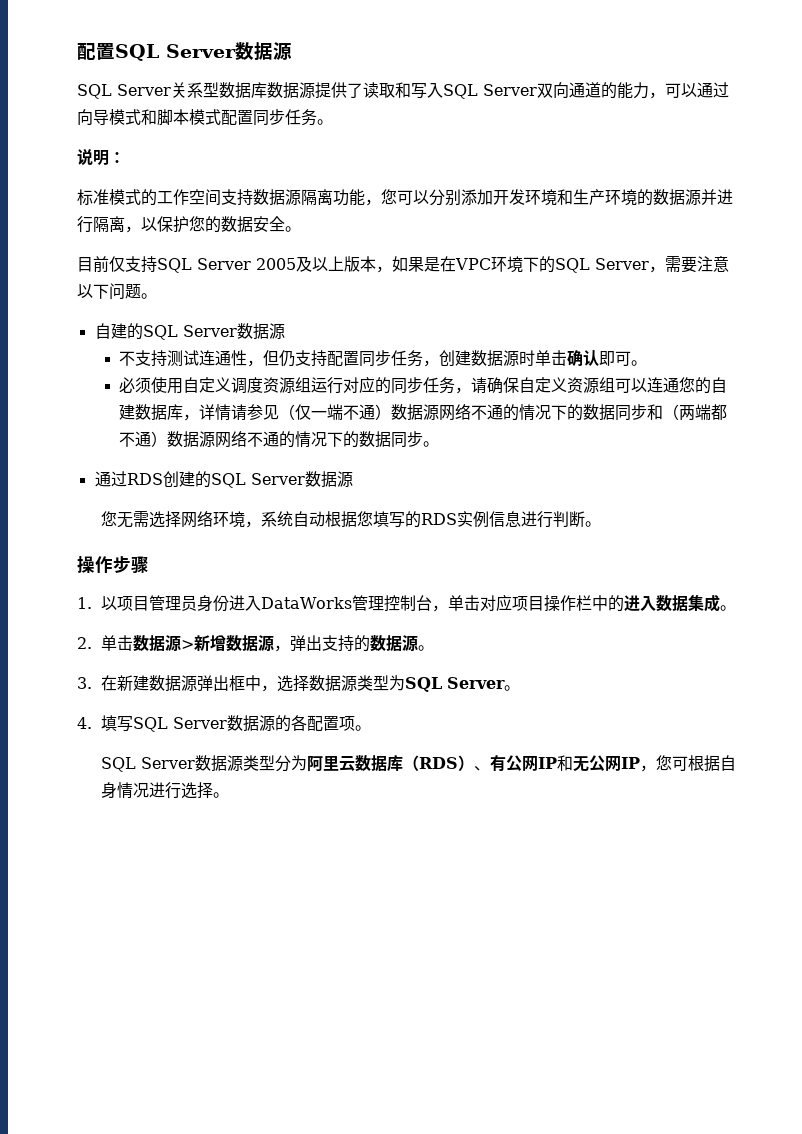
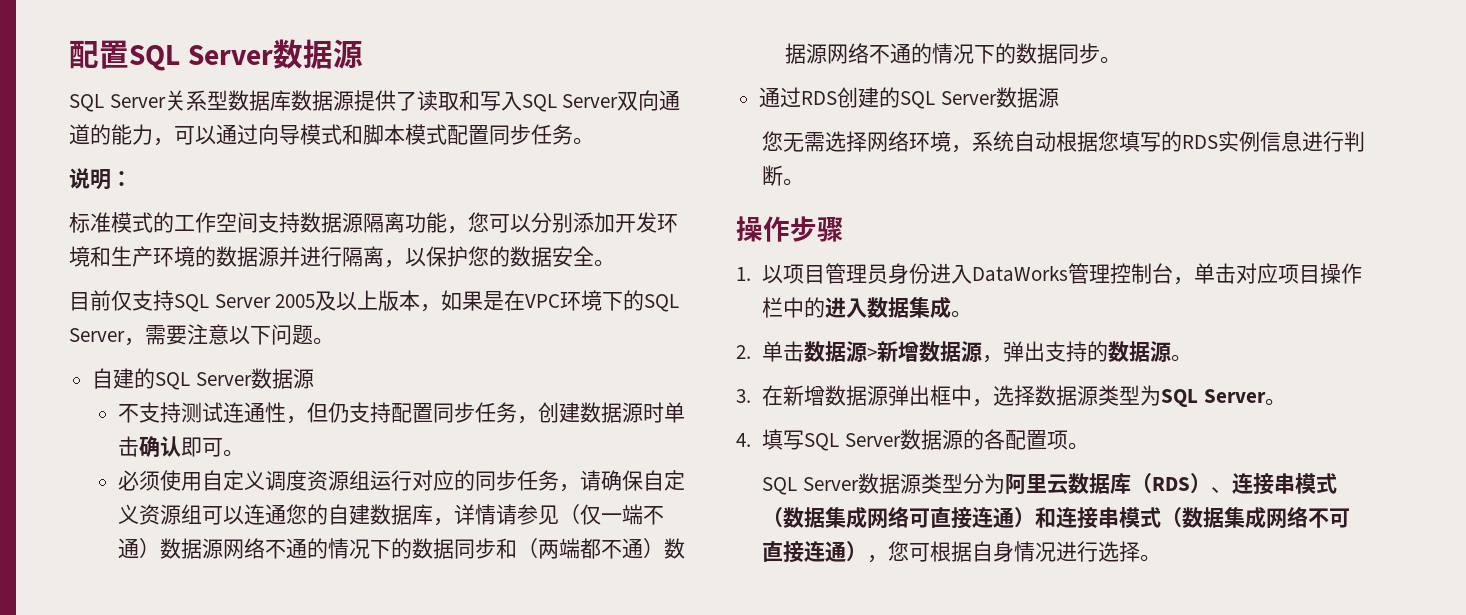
- 3.在新建数据源弹出框中，选择数据源类型为SQL Server。
+ 3.在新增数据源弹出框中，选择数据源类型为SQL Server。
- SQL Server数据源类型分为阿里云数据库（RDS）、有公网IP和无公网IP，您可根据自身情况进行选择。
+ SQL Server数据源类型分为阿里云数据库（RDS）、连接串模式（数据集成网络可直接连通）和连接串模式（数据集成网络不可直接连通），您可根据自身情况进行选择。

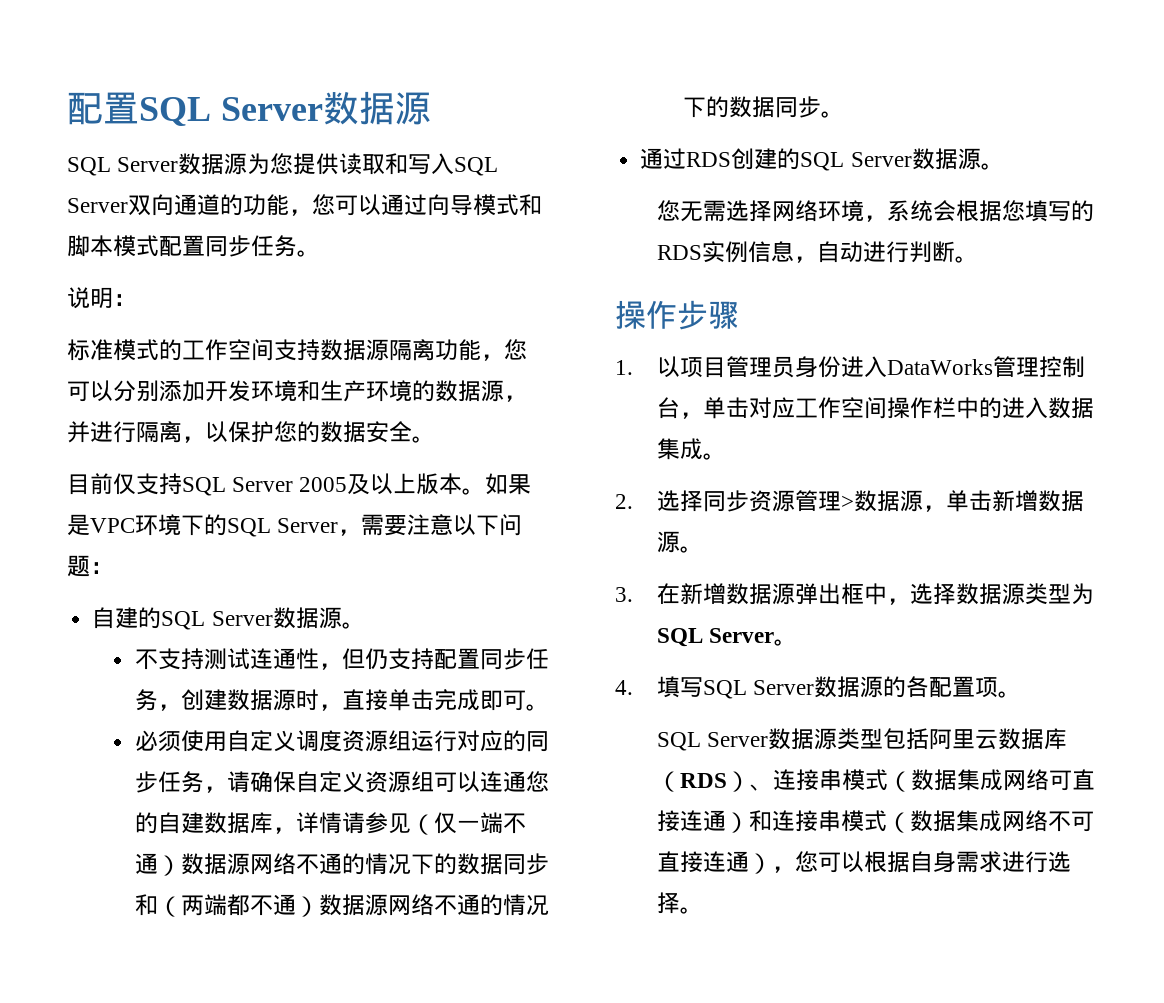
- SQL Server关系型数据库数据源提供了读取和写入SQL Server双向通道的能力，可以通过向导模式和脚本模式配置同步任务。
+ SQL Server数据源为您提供读取和写入SQL Server双向通道的功能，您可以通过向导模式和脚本模式配置同步任务。
- 标准模式的工作空间支持数据源隔离功能，您可以分别添加开发环境和生产环境的数据源并进行隔离，以保护您的数据安全。
+ 标准模式的工作空间支持数据源隔离功能，您可以分别添加开发环境和生产环境的数据源，并进行隔离，以保护您的数据安全。
- 目前仅支持SQL Server 2005及以上版本，如果是在VPC环境下的SQL Server，需要注意以下问题。
+ 目前仅支持SQL Server 2005及以上版本。如果是VPC环境下的SQL Server，需要注意以下问题：
- 自建的SQL Server数据源
+ 自建的SQL Server数据源。
- 不支持测试连通性，但仍支持配置同步任务，创建数据源时单击确认即可。
+ 不支持测试连通性，但仍支持配置同步任务，创建数据源时，直接单击完成即可。
- 通过RDS创建的SQL Server数据源
+ 通过RDS创建的SQL Server数据源。
- 您无需选择网络环境，系统自动根据您填写的RDS实例信息进行判断。
+ 您无需选择网络环境，系统会根据您填写的RDS实例信息，自动进行判断。
- 1.以项目管理员身份进入DataWorks管理控制台，单击对应项目操作栏中的进入数据集成。
+ 1.以项目管理员身份进入DataWorks管理控制台，单击对应工作空间操作栏中的进入数据集成。
- 2.单击数据源>新增数据源，弹出支持的数据源。
+ 2.选择同步资源管理>数据源，单击新增数据源。
- SQL Server数据源类型分为阿里云数据库（RDS）、连接串模式（数据集成网络可直接连通）和连接串模式（数据集成网络不可直接连通），您可根据自身情况进行选择。
+ SQL Server数据源类型包括阿里云数据库（RDS）、连接串模式（数据集成网络可直接连通）和连接串模式（数据集成网络不可直接连通），您可以根据自身需求进行选择。

